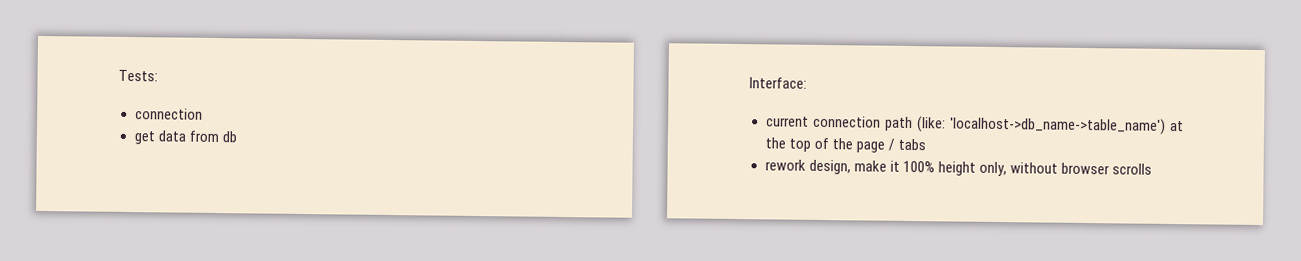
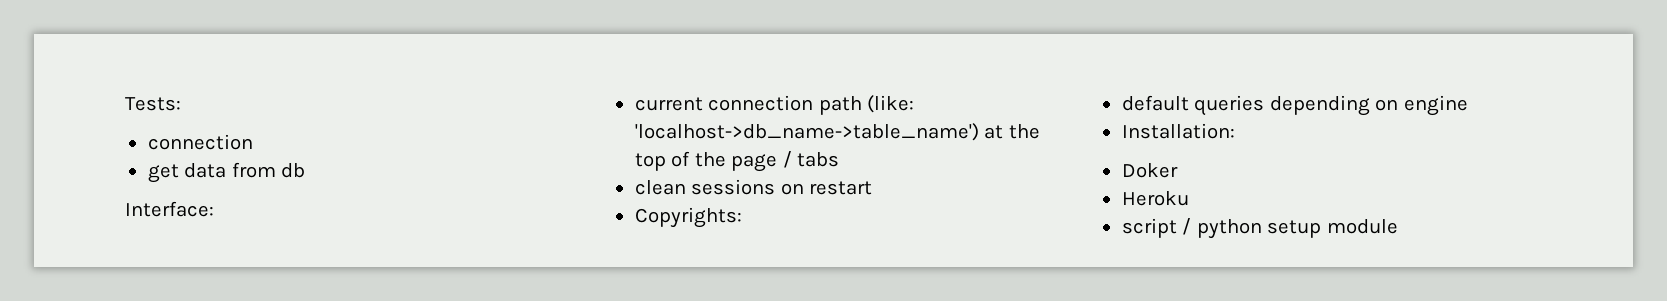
- rework design, make it 100% height only, without browser scrolls
+ clean sessions on restart
+ Copyrights:
+ default queries depending on engine
+ Installation:
+ Doker
+ Heroku
+ script / python setup module

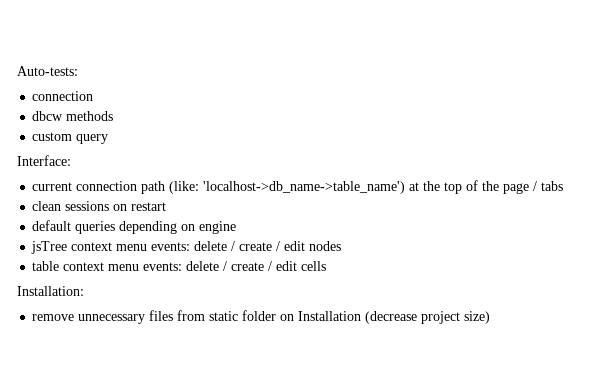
- Tests:
+ Auto-tests:
- get data from db
+ dbcw methods
+ custom query
- Copyrights:
+ jsTree context menu events: delete / create / edit nodes
+ table context menu events: delete / create / edit cells
  Installation:
- Doker
- Heroku
- script / python setup module
+ remove unnecessary files from static folder on Installation (decrease project size)

